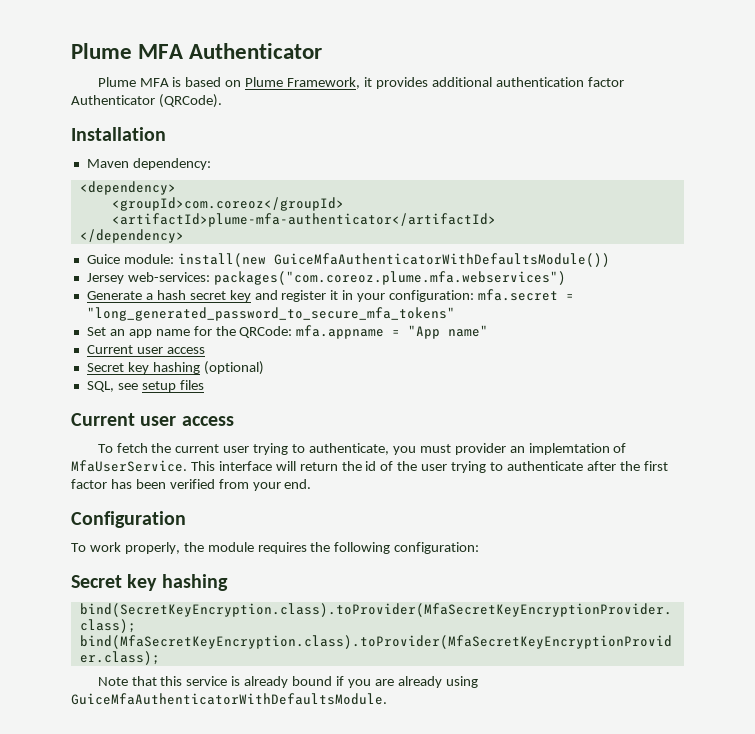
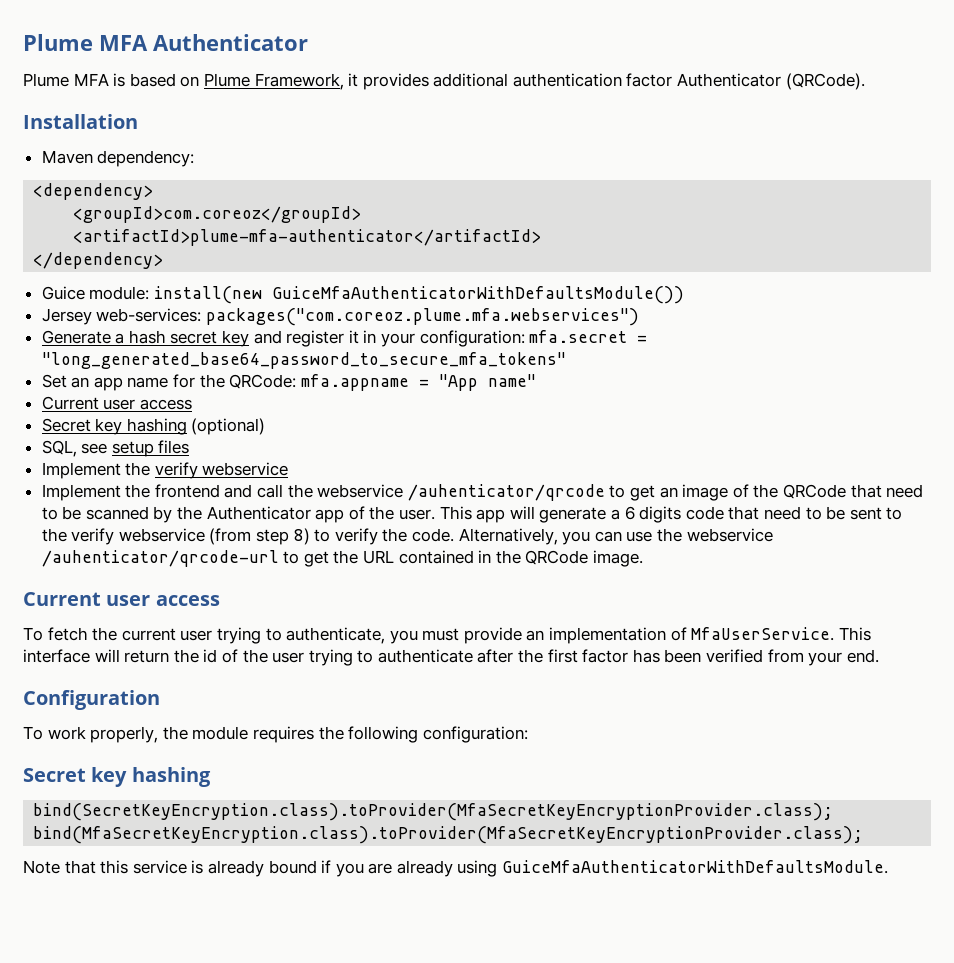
- Generate a hash secret key and register it in your configuration: mfa.secret = "long_generated_password_to_secure_mfa_tokens"
+ Generate a hash secret key and register it in your configuration: mfa.secret = "long_generated_base64_password_to_secure_mfa_tokens"
+ Implement the verify webservice
+ Implement the frontend and call the webservice /auhenticator/qrcode to get an image of the QRCode that need to be scanned by the Authenticator app of the user. This app will generate a 6 digits code that need to be sent to the verify webservice (from step 8) to verify the code. Alternatively, you can use the webservice /auhenticator/qrcode-url to get the URL contained in the QRCode image.
- To fetch the current user trying to authenticate, you must provider an implemtation of MfaUserService.
+ To fetch the current user trying to authenticate, you must provide an implementation of MfaUserService.

